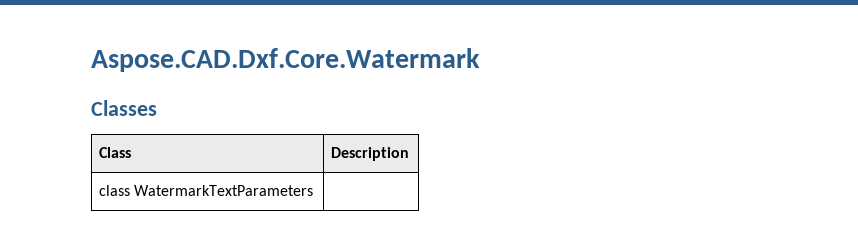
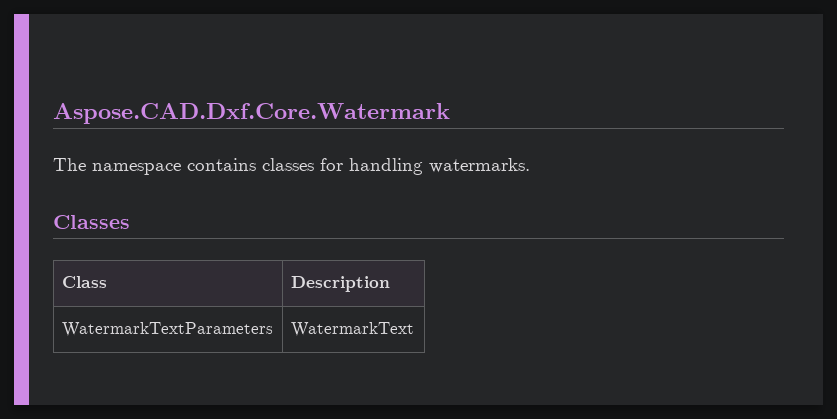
+ The namespace contains classes for handling watermarks.
- class WatermarkTextParameters |
+ WatermarkTextParameters | WatermarkText

